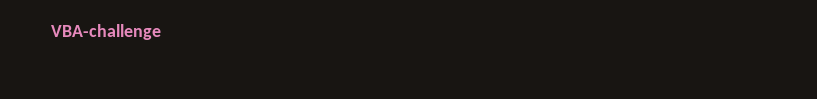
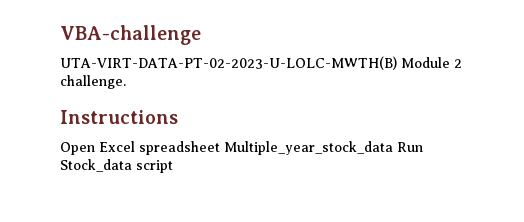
+ UTA-VIRT-DATA-PT-02-2023-U-LOLC-MWTH(B) Module 2 challenge.
+ Instructions
+ Open Excel spreadsheet Multiple_year_stock_data Run Stock_data script

